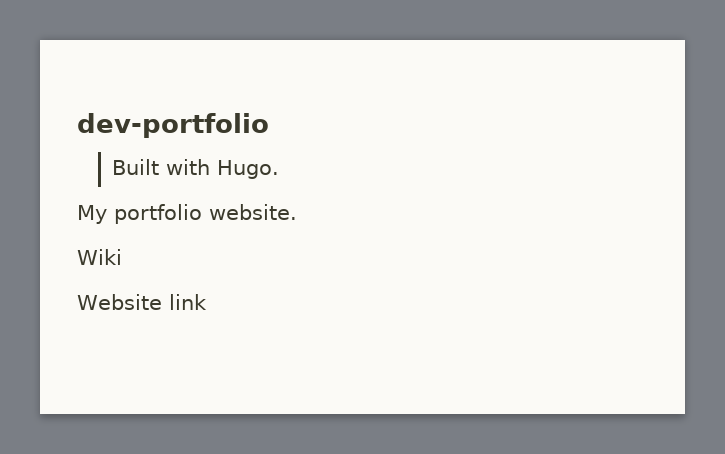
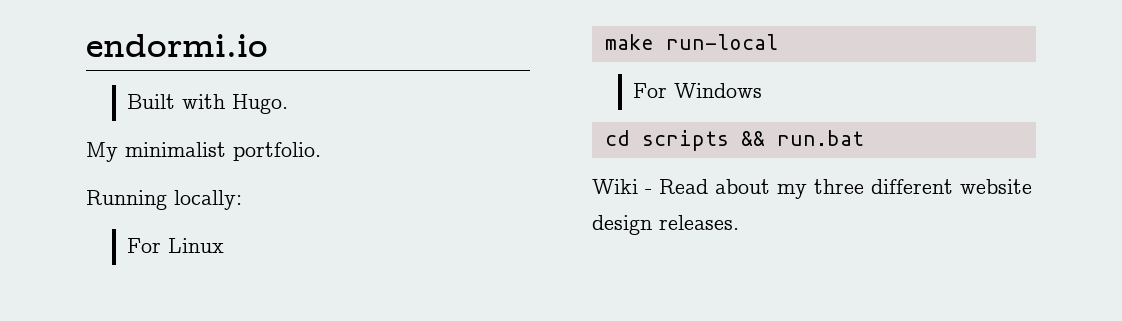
- dev-portfolio
+ endormi.io
- My portfolio website.
- Wiki
- Website link
+ My minimalist portfolio.
+ Running locally:
+ For Linux
+ make run-local
+ For Windows
+ cd scripts && run.bat
+ Wiki - Read about my three different website design releases.

